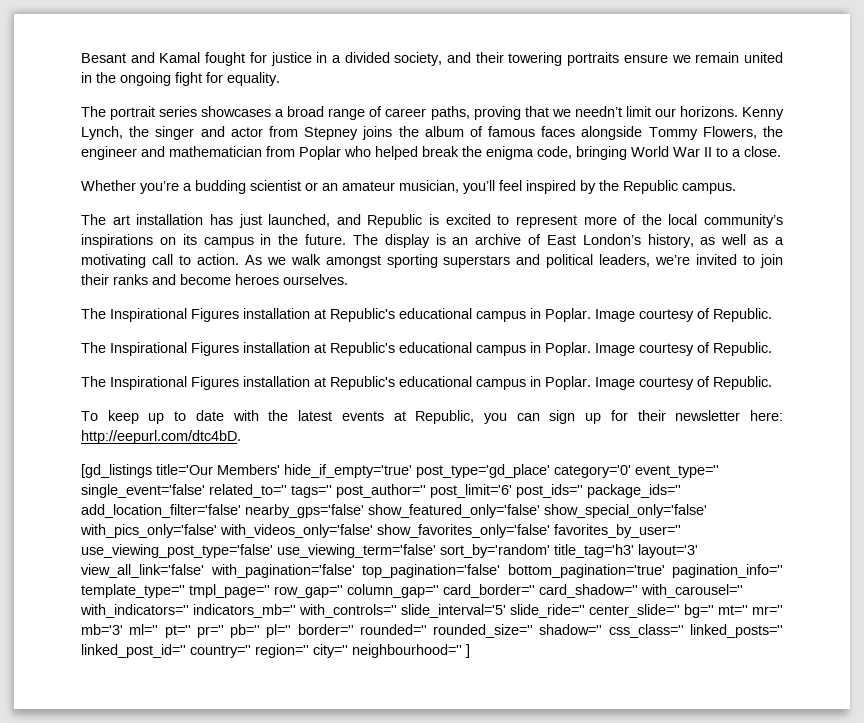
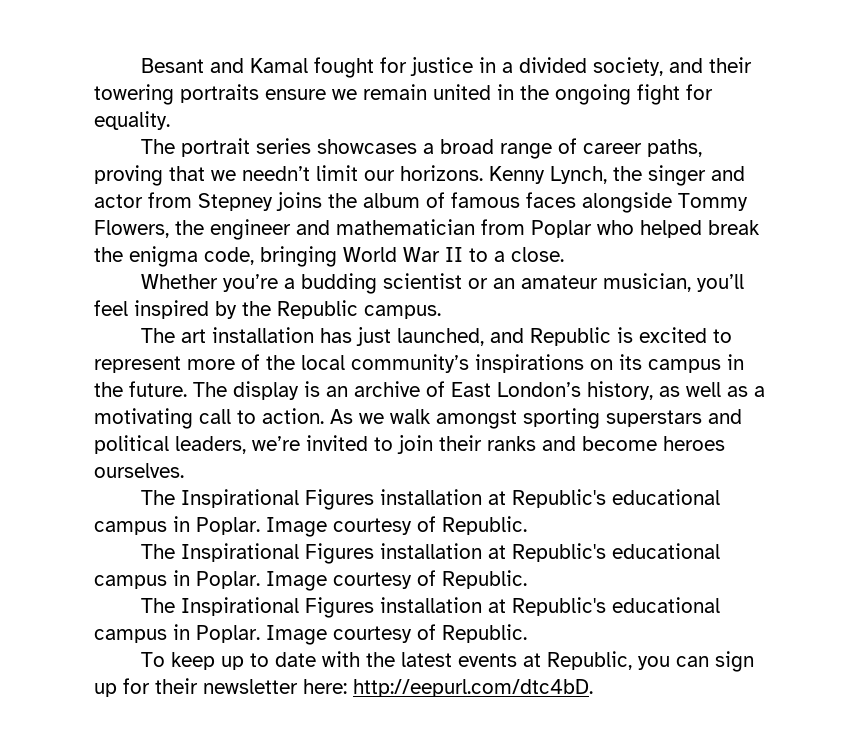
- [gd_listings title='Our Members' hide_if_empty='true' post_type='gd_place' category='0' event_type='' single_event='false' related_to='' tags='' post_author='' post_limit='6' post_ids='' package_ids='' add_location_filter='false' nearby_gps='false' show_featured_only='false' show_special_only='false' with_pics_only='false' with_videos_only='false' show_favorites_only='false' favorites_by_user='' use_viewing_post_type='false' use_viewing_term='false' sort_by='random' title_tag='h3' layout='3' view_all_link='false' with_pagination='false' top_pagination='false' bottom_pagination='true' pagination_info='' template_type='' tmpl_page='' row_gap='' column_gap='' card_border='' card_shadow='' with_carousel='' with_indicators='' indicators_mb='' with_controls='' slide_interval='5' slide_ride='' center_slide='' bg='' mt='' mr='' mb='3' ml='' pt='' pr='' pb='' pl='' border='' rounded='' rounded_size='' shadow='' css_class='' linked_posts='' linked_post_id='' country='' region='' city='' neighbourhood='' ]

